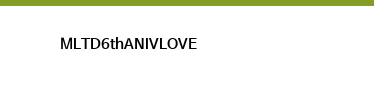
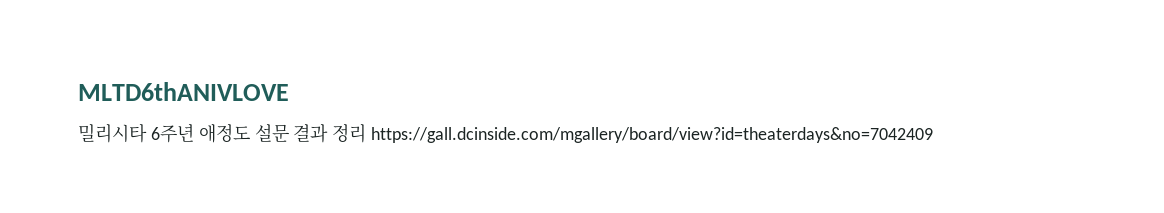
+ 밀리시타 6주년 애정도 설문 결과 정리 https://gall.dcinside.com/mgallery/board/view?id=theaterdays&no=7042409

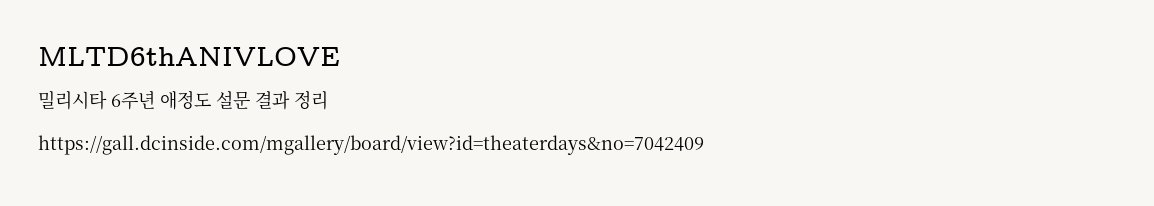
- 밀리시타 6주년 애정도 설문 결과 정리 https://gall.dcinside.com/mgallery/board/view?id=theaterdays&no=7042409
+ 밀리시타 6주년 애정도 설문 결과 정리
+ https://gall.dcinside.com/mgallery/board/view?id=theaterdays&no=7042409

